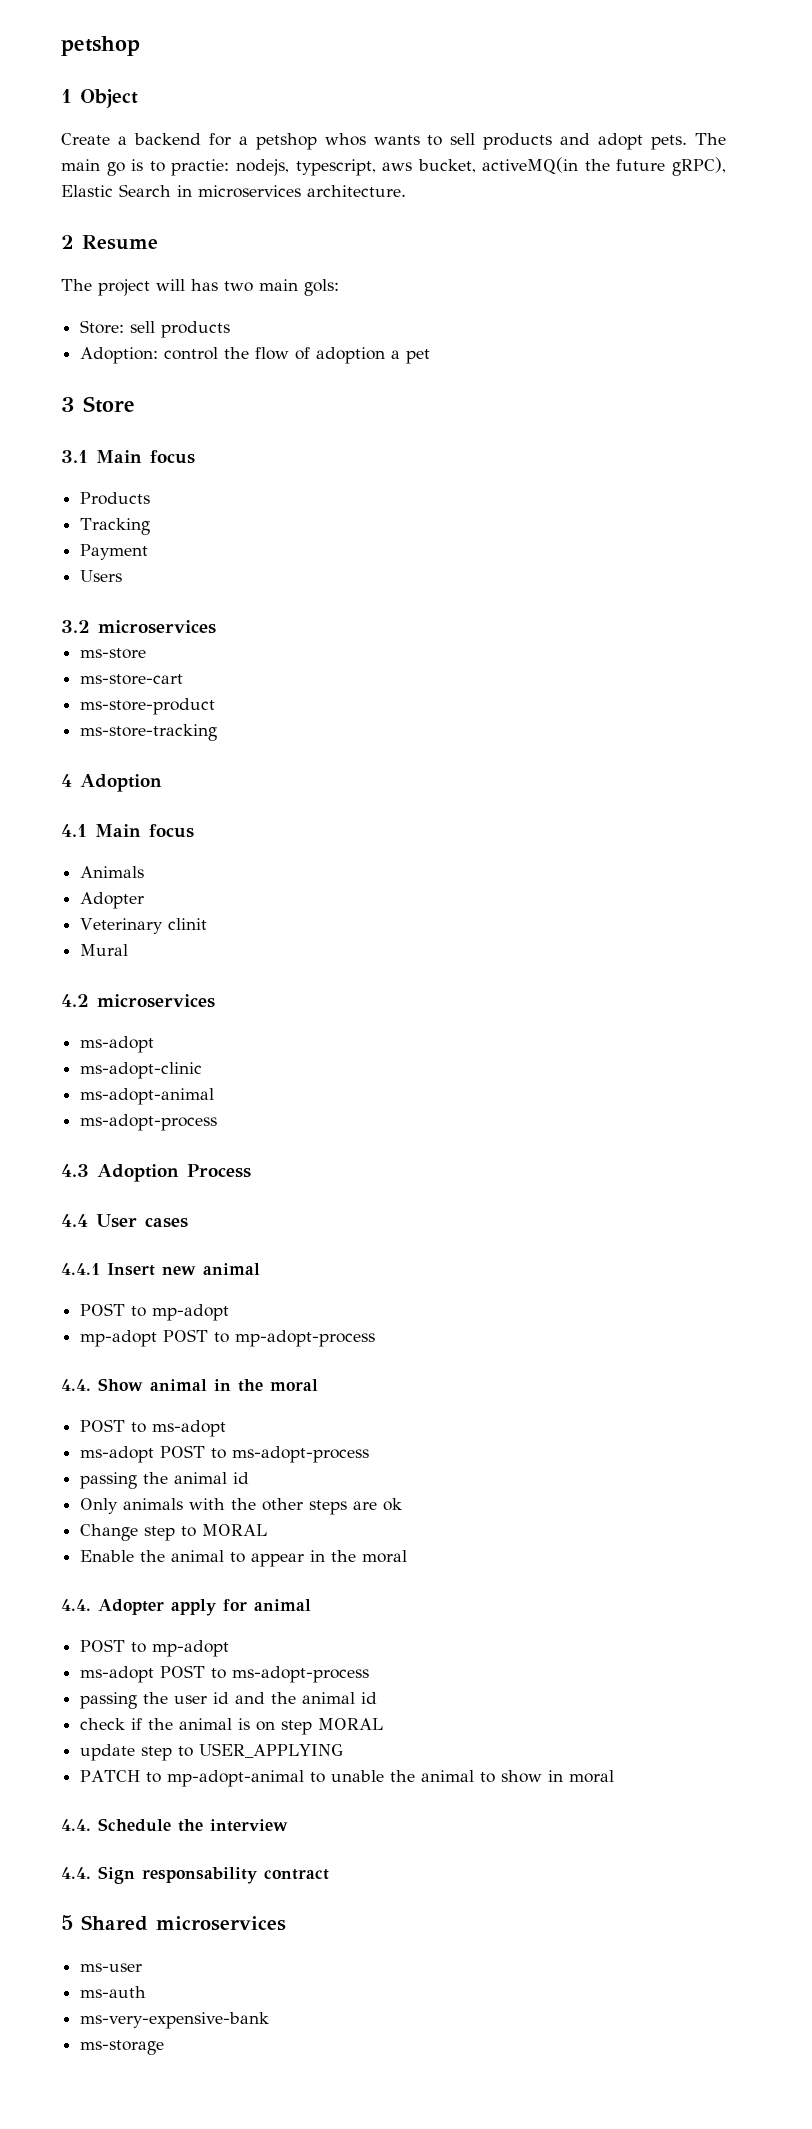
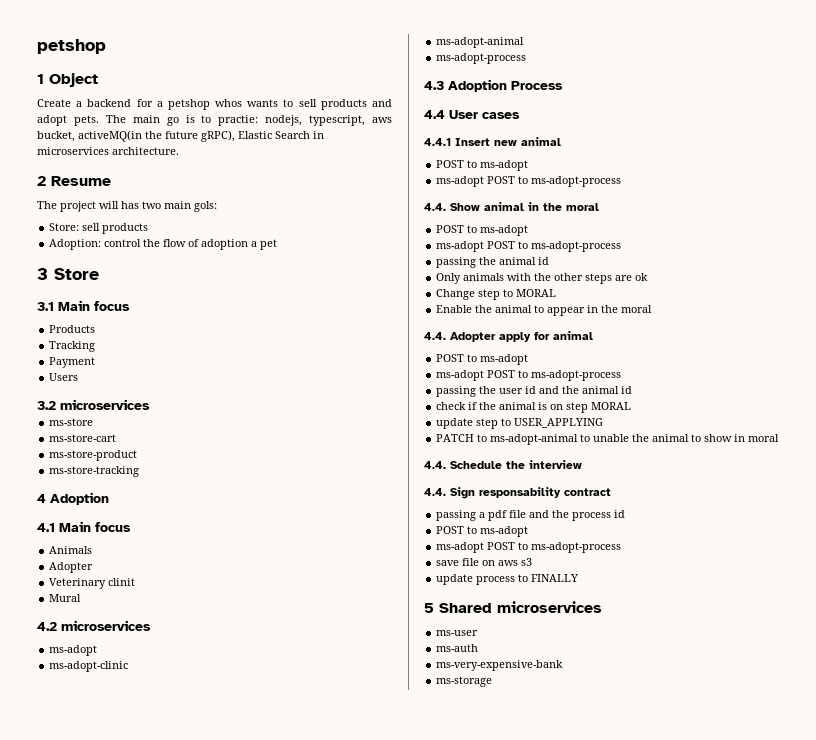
  4.4.1 Insert new animal
- POST to mp-adopt
- mp-adopt POST to mp-adopt-process
+ POST to ms-adopt
+ ms-adopt POST to ms-adopt-process
  4.4. Adopter apply for animal
- POST to mp-adopt
+ POST to ms-adopt
- PATCH to mp-adopt-animal to unable the animal to show in moral
+ PATCH to ms-adopt-animal to unable the animal to show in moral
+ passing a pdf file and the process id
+ POST to ms-adopt
+ ms-adopt POST to ms-adopt-process
+ save file on aws s3
+ update process to FINALLY

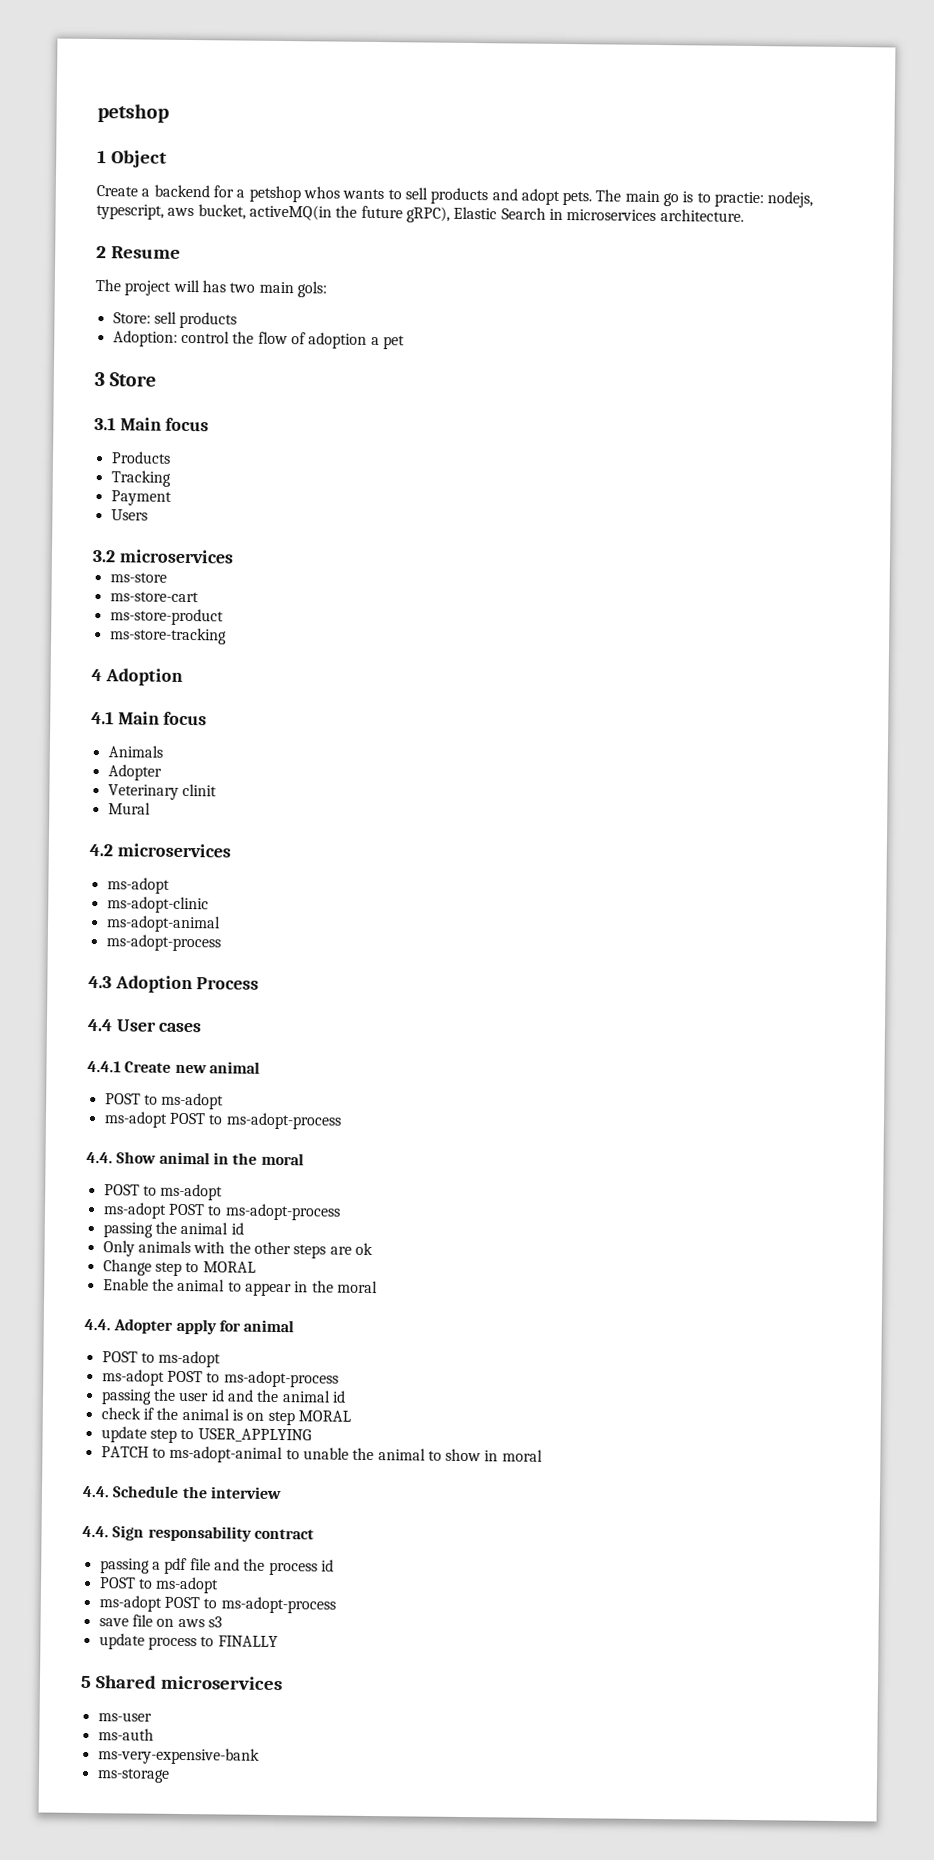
- 4.4.1 Insert new animal
+ 4.4.1 Create new animal

